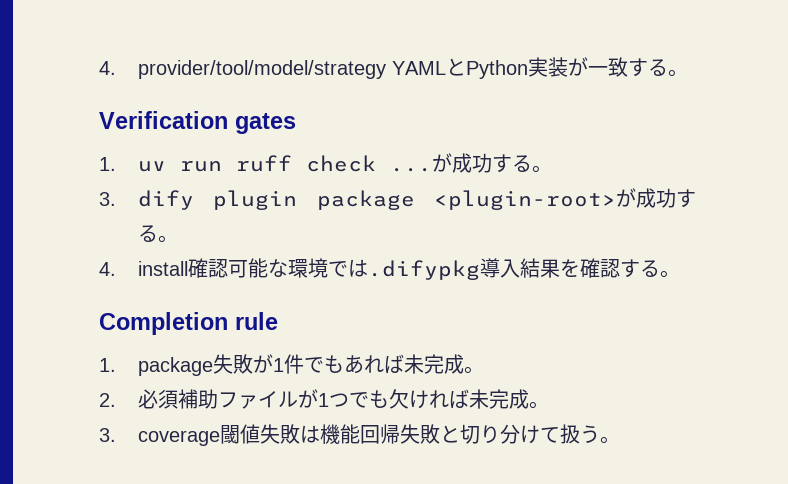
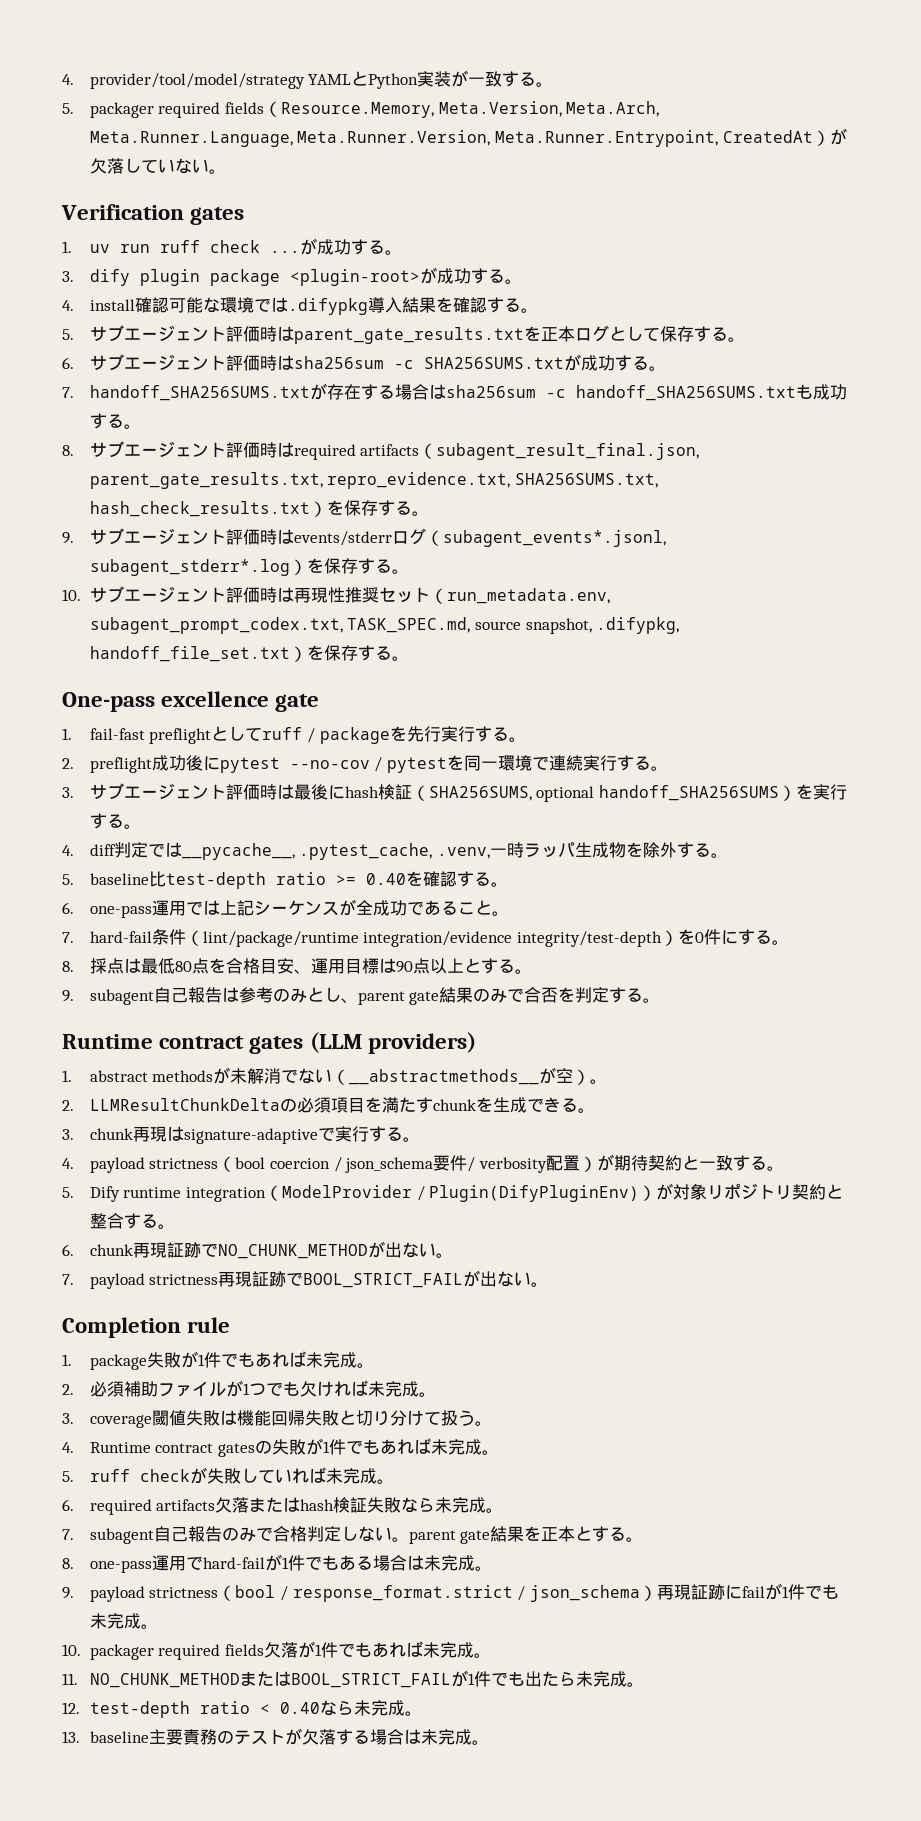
+ 5. packager required fields（Resource.Memory, Meta.Version, Meta.Arch, Meta.Runner.Language, Meta.Runner.Version, Meta.Runner.Entrypoint, CreatedAt）が欠落していない。
+ 5.サブエージェント評価時はparent_gate_results.txtを正本ログとして保存する。
+ 6.サブエージェント評価時はsha256sum -c SHA256SUMS.txtが成功する。
+ 7. handoff_SHA256SUMS.txtが存在する場合はsha256sum -c handoff_SHA256SUMS.txtも成功する。
+ 8.サブエージェント評価時はrequired artifacts（subagent_result_final.json, parent_gate_results.txt, repro_evidence.txt, SHA256SUMS.txt, hash_check_results.txt）を保存する。
+ 9.サブエージェント評価時はevents/stderrログ（subagent_events*.jsonl, subagent_stderr*.log）を保存する。
+ 10.サブエージェント評価時は再現性推奨セット（run_metadata.env, subagent_prompt_codex.txt, TASK_SPEC.md, source snapshot, .difypkg, handoff_file_set.txt）を保存する。
+ One-pass excellence gate
+ 1. fail-fast preflightとしてruff / packageを先行実行する。
+ 2. preflight成功後にpytest --no-cov / pytestを同一環境で連続実行する。
+ 3.サブエージェント評価時は最後にhash検証（SHA256SUMS, optional handoff_SHA256SUMS）を実行する。
+ 4. diff判定では__pycache__, .pytest_cache, .venv,一時ラッパ生成物を除外する。
+ 5. baseline比test-depth ratio >= 0.40を確認する。
+ 6. one-pass運用では上記シーケンスが全成功であること。
+ 7. hard-fail条件（lint/package/runtime integration/evidence integrity/test-depth）を0件にする。
+ 8.採点は最低80点を合格目安、運用目標は90点以上とする。
+ 9. subagent自己報告は参考のみとし、parent gate結果のみで合否を判定する。
+ Runtime contract gates (LLM providers)
+ 1. abstract methodsが未解消でない（__abstractmethods__が空）。
+ 2. LLMResultChunkDeltaの必須項目を満たすchunkを生成できる。
+ 3. chunk再現はsignature-adaptiveで実行する。
+ 4. payload strictness（bool coercion / json_schema要件/ verbosity配置）が期待契約と一致する。
+ 5. Dify runtime integration（ModelProvider / Plugin(DifyPluginEnv)）が対象リポジトリ契約と整合する。
+ 6. chunk再現証跡でNO_CHUNK_METHODが出ない。
+ 7. payload strictness再現証跡でBOOL_STRICT_FAILが出ない。
+ 4. Runtime contract gatesの失敗が1件でもあれば未完成。
+ 5. ruff checkが失敗していれば未完成。
+ 6. required artifacts欠落またはhash検証失敗なら未完成。
+ 7. subagent自己報告のみで合格判定しない。parent gate結果を正本とする。
+ 8. one-pass運用でhard-failが1件でもある場合は未完成。
+ 9. payload strictness（bool / response_format.strict / json_schema）再現証跡にfailが1件でも未完成。
+ 10. packager required fields欠落が1件でもあれば未完成。
+ 11. NO_CHUNK_METHODまたはBOOL_STRICT_FAILが1件でも出たら未完成。
+ 12. test-depth ratio < 0.40なら未完成。
+ 13. baseline主要責務のテストが欠落する場合は未完成。

